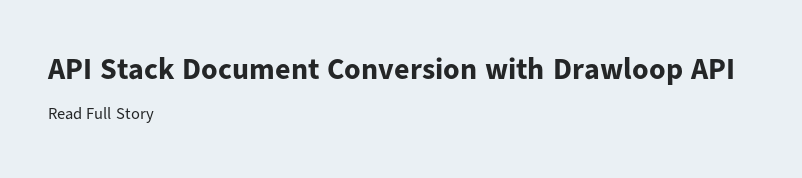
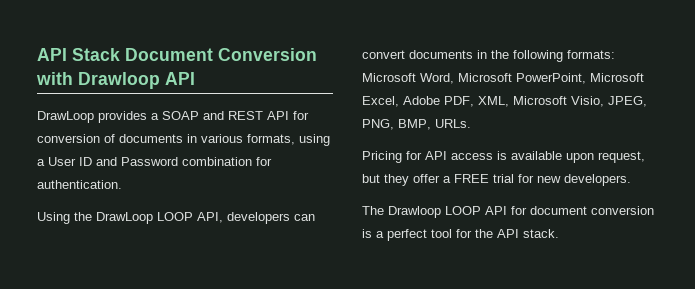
- Read Full Story
+ DrawLoop provides a SOAP and REST API for conversion of documents in various formats, using a User ID and Password combination for authentication.
+ Using the DrawLoop LOOP API, developers can convert documents in the following formats: Microsoft Word, Microsoft PowerPoint, Microsoft Excel, Adobe PDF, XML, Microsoft Visio, JPEG, PNG, BMP, URLs.
+ Pricing for API access is available upon request, but they offer a FREE trial for new developers.
+ The Drawloop LOOP API for document conversion is a perfect tool for the API stack.

